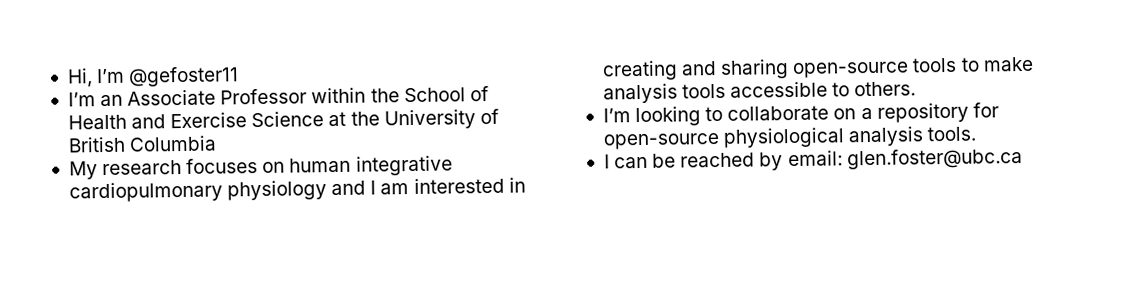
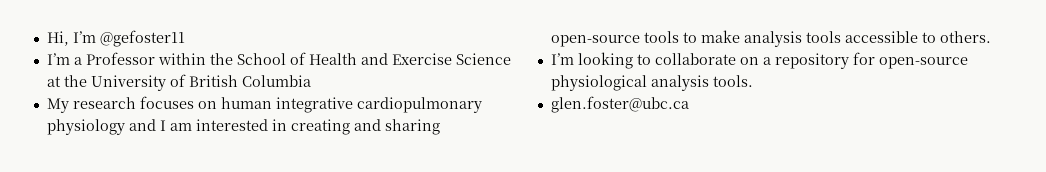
- I’m an Associate Professor within the School of Health and Exercise Science at the University of British Columbia
+ I’m a Professor within the School of Health and Exercise Science at the University of British Columbia
- I can be reached by email: glen.foster@ubc.ca
+ glen.foster@ubc.ca

